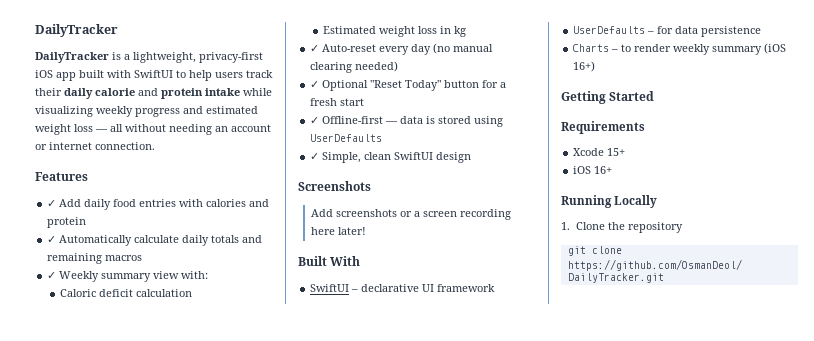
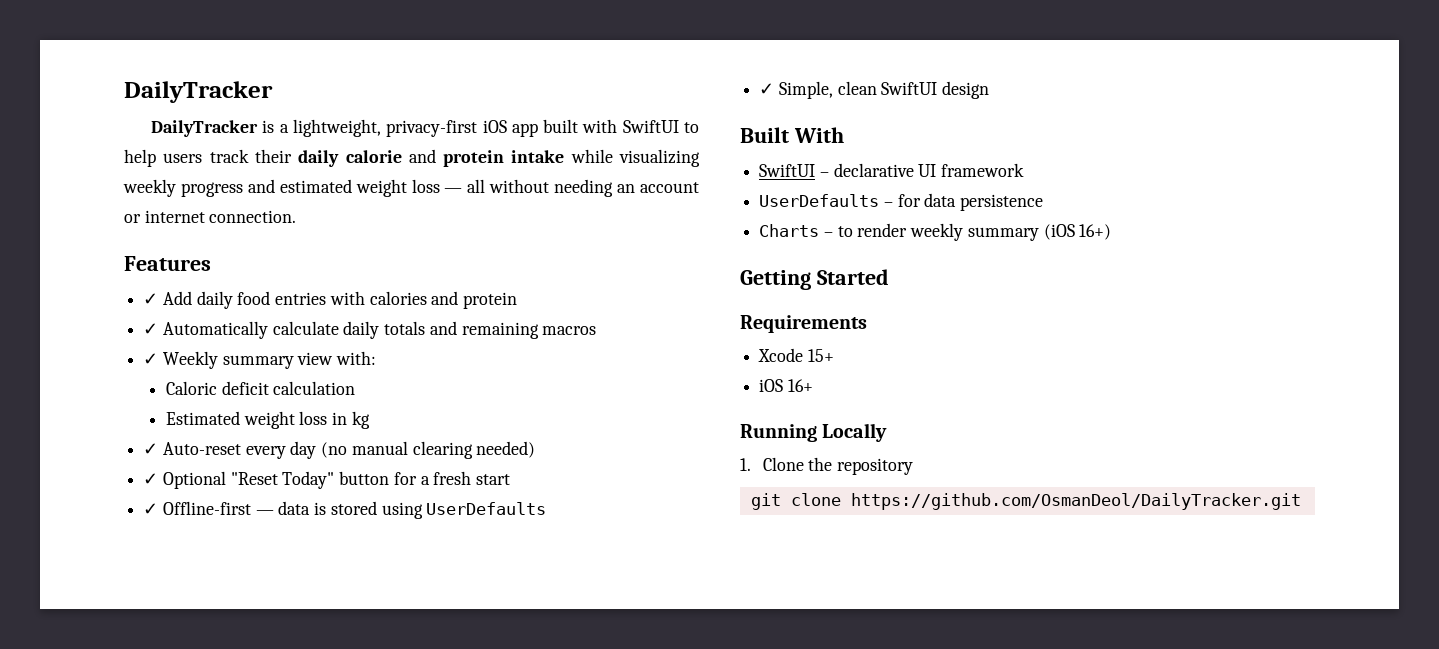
- Screenshots
- Add screenshots or a screen recording here later!

